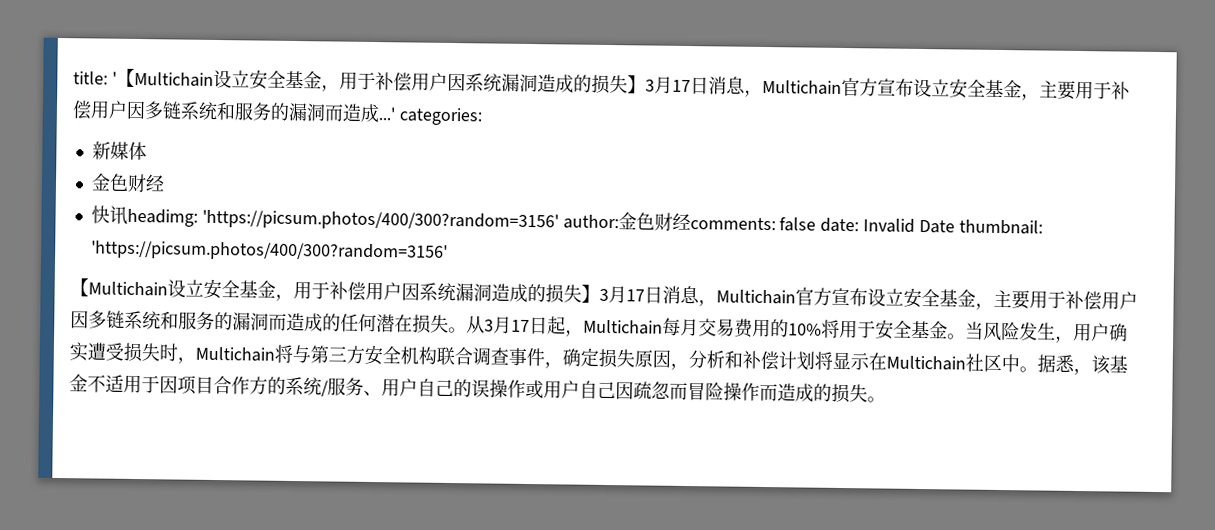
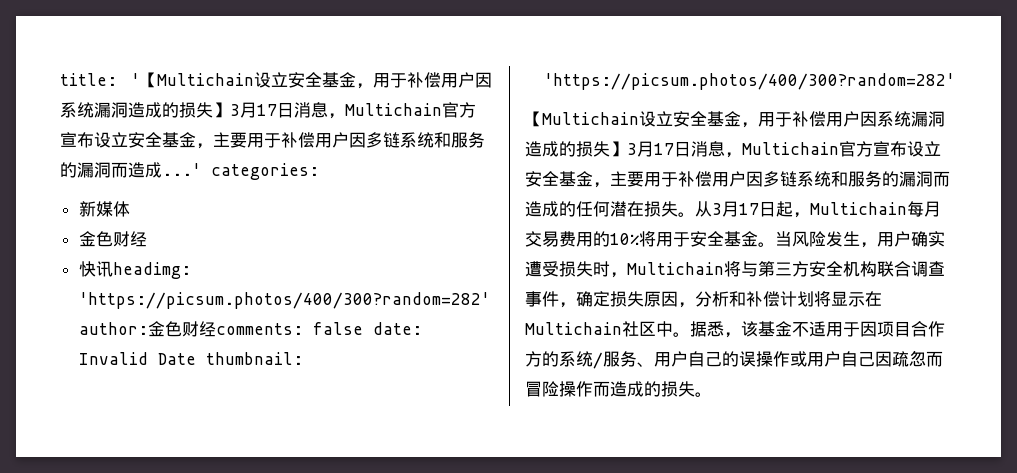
- 快讯headimg: 'https://picsum.photos/400/300?random=3156' author:金色财经comments: false date: Invalid Date thumbnail: 'https://picsum.photos/400/300?random=3156'
+ 快讯headimg: 'https://picsum.photos/400/300?random=282' author:金色财经comments: false date: Invalid Date thumbnail: 'https://picsum.photos/400/300?random=282'

